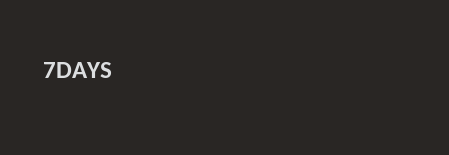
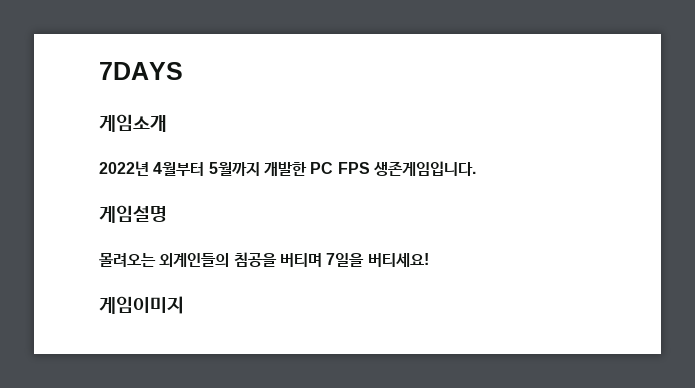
+ 게임소개
+ 2022년 4월부터 5월까지 개발한 PC FPS 생존게임입니다.
+ 게임설명
+ 몰려오는 외계인들의 침공을 버티며 7일을 버티세요!
+ 게임이미지

